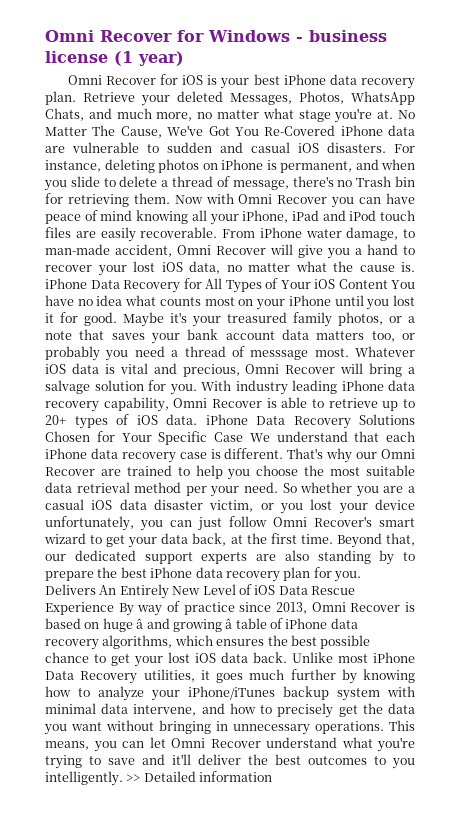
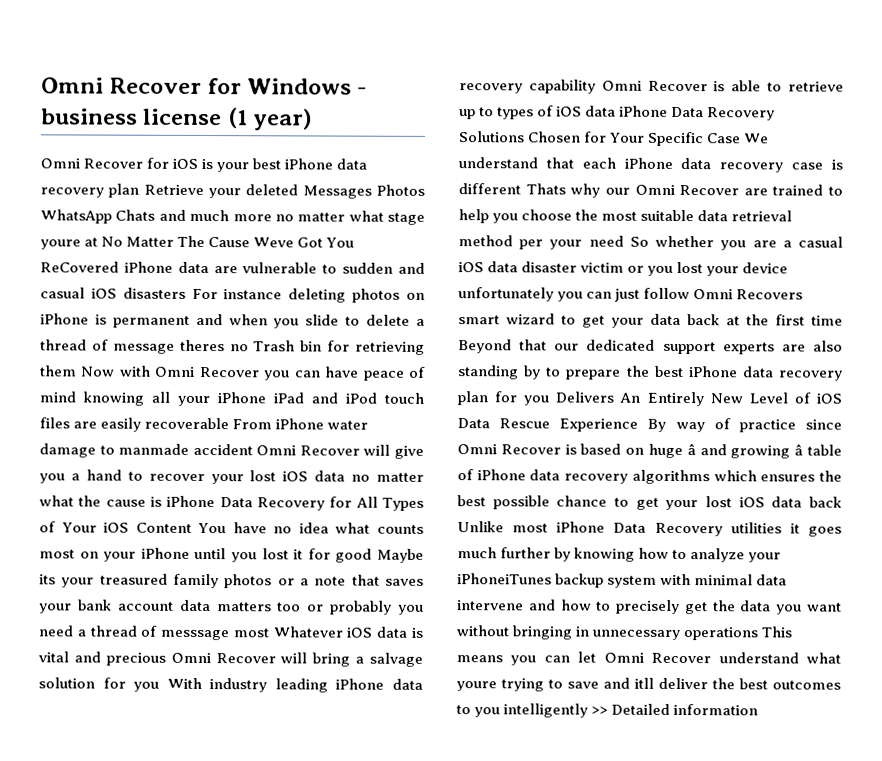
- Omni Recover for iOS is your best iPhone data recovery plan. Retrieve your deleted Messages, Photos, WhatsApp Chats, and much more, no matter what stage you're at. No Matter The Cause, We've Got You Re-Covered iPhone data are vulnerable to sudden and casual iOS disasters. For instance, deleting photos on iPhone is permanent, and when you slide to delete a thread of message, there's no Trash bin for retrieving them. Now with Omni Recover you can have peace of mind knowing all your iPhone, iPad and iPod touch files are easily recoverable. From iPhone water damage, to man-made accident, Omni Recover will give you a hand to recover your lost iOS data, no matter what the cause is. iPhone Data Recovery for All Types of Your iOS Content You have no idea what counts most on your iPhone until you lost it for good. Maybe it's your treasured family photos, or a note that saves your bank account data matters too, or probably you need a thread of messsage most. Whatever iOS data is vital and precious, Omni Recover will bring a salvage solution for you. With industry leading iPhone data recovery capability, Omni Recover is able to retrieve up to 20+ types of iOS data. iPhone Data Recovery Solutions Chosen for Your Specific Case We understand that each iPhone data recovery case is different. That's why our Omni Recover are trained to help you choose the most suitable data retrieval method per your need. So whether you are a casual iOS data disaster victim, or you lost your device unfortunately, you can just follow Omni Recover's smart wizard to get your data back, at the first time. Beyond that, our dedicated support experts are also standing by to prepare the best iPhone data recovery plan for you. Delivers An Entirely New Level of iOS Data Rescue Experience By way of practice since 2013, Omni Recover is based on huge â and growing â table of iPhone data recovery algorithms, which ensures the best possible chance to get your lost iOS data back. Unlike most iPhone Data Recovery utilities, it goes much further by knowing how to analyze your iPhone/iTunes backup system with minimal data intervene, and how to precisely get the data you want without bringing in unnecessary operations. This means, you can let Omni Recover understand what you're trying to save and it'll deliver the best outcomes to you intelligently. >> Detailed information
+ Omni Recover for iOS is your best iPhone data recovery plan Retrieve your deleted Messages Photos WhatsApp Chats and much more no matter what stage youre at No Matter The Cause Weve Got You ReCovered iPhone data are vulnerable to sudden and casual iOS disasters For instance deleting photos on iPhone is permanent and when you slide to delete a thread of message theres no Trash bin for retrieving them Now with Omni Recover you can have peace of mind knowing all your iPhone iPad and iPod touch files are easily recoverable From iPhone water damage to manmade accident Omni Recover will give you a hand to recover your lost iOS data no matter what the cause is iPhone Data Recovery for All Types of Your iOS Content You have no idea what counts most on your iPhone until you lost it for good Maybe its your treasured family photos or a note that saves your bank account data matters too or probably you need a thread of messsage most Whatever iOS data is vital and precious Omni Recover will bring a salvage solution for you With industry leading iPhone data recovery capability Omni Recover is able to retrieve up to types of iOS data iPhone Data Recovery Solutions Chosen for Your Specific Case We understand that each iPhone data recovery case is different Thats why our Omni Recover are trained to help you choose the most suitable data retrieval method per your need So whether you are a casual iOS data disaster victim or you lost your device unfortunately you can just follow Omni Recovers smart wizard to get your data back at the first time Beyond that our dedicated support experts are also standing by to prepare the best iPhone data recovery plan for you Delivers An Entirely New Level of iOS Data Rescue Experience By way of practice since Omni Recover is based on huge â and growing â table of iPhone data recovery algorithms which ensures the best possible chance to get your lost iOS data back Unlike most iPhone Data Recovery utilities it goes much further by knowing how to analyze your iPhoneiTunes backup system with minimal data intervene and how to precisely get the data you want without bringing in unnecessary operations This means you can let Omni Recover understand what youre trying to save and itll deliver the best outcomes to you intelligently >> Detailed information

